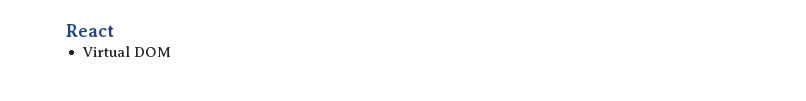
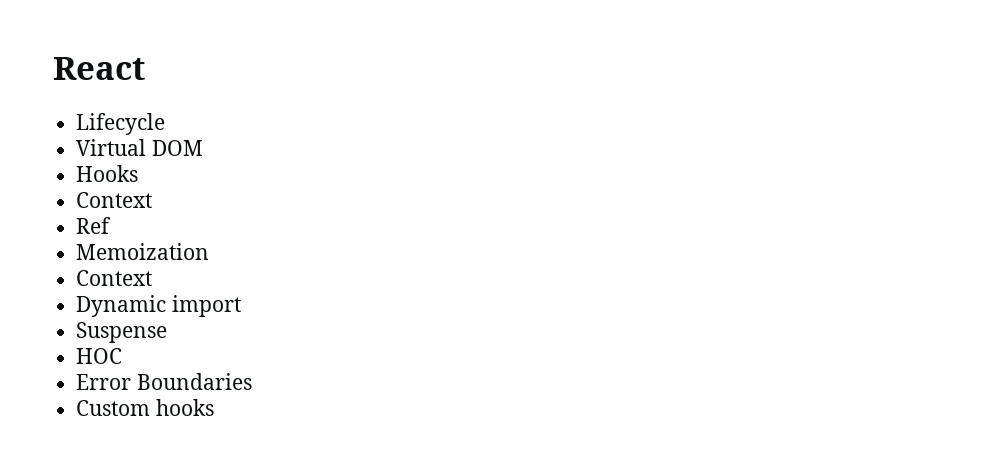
+ Lifecycle
+ Hooks
+ Context
+ Ref
+ Memoization
+ Context
+ Dynamic import
+ Suspense
+ HOC
+ Error Boundaries
+ Custom hooks

